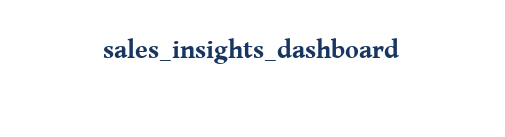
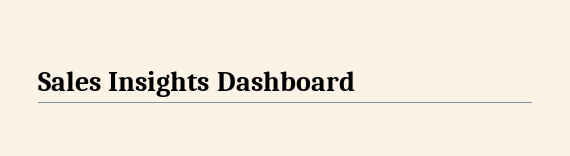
- sales_insights_dashboard
+ Sales Insights Dashboard

